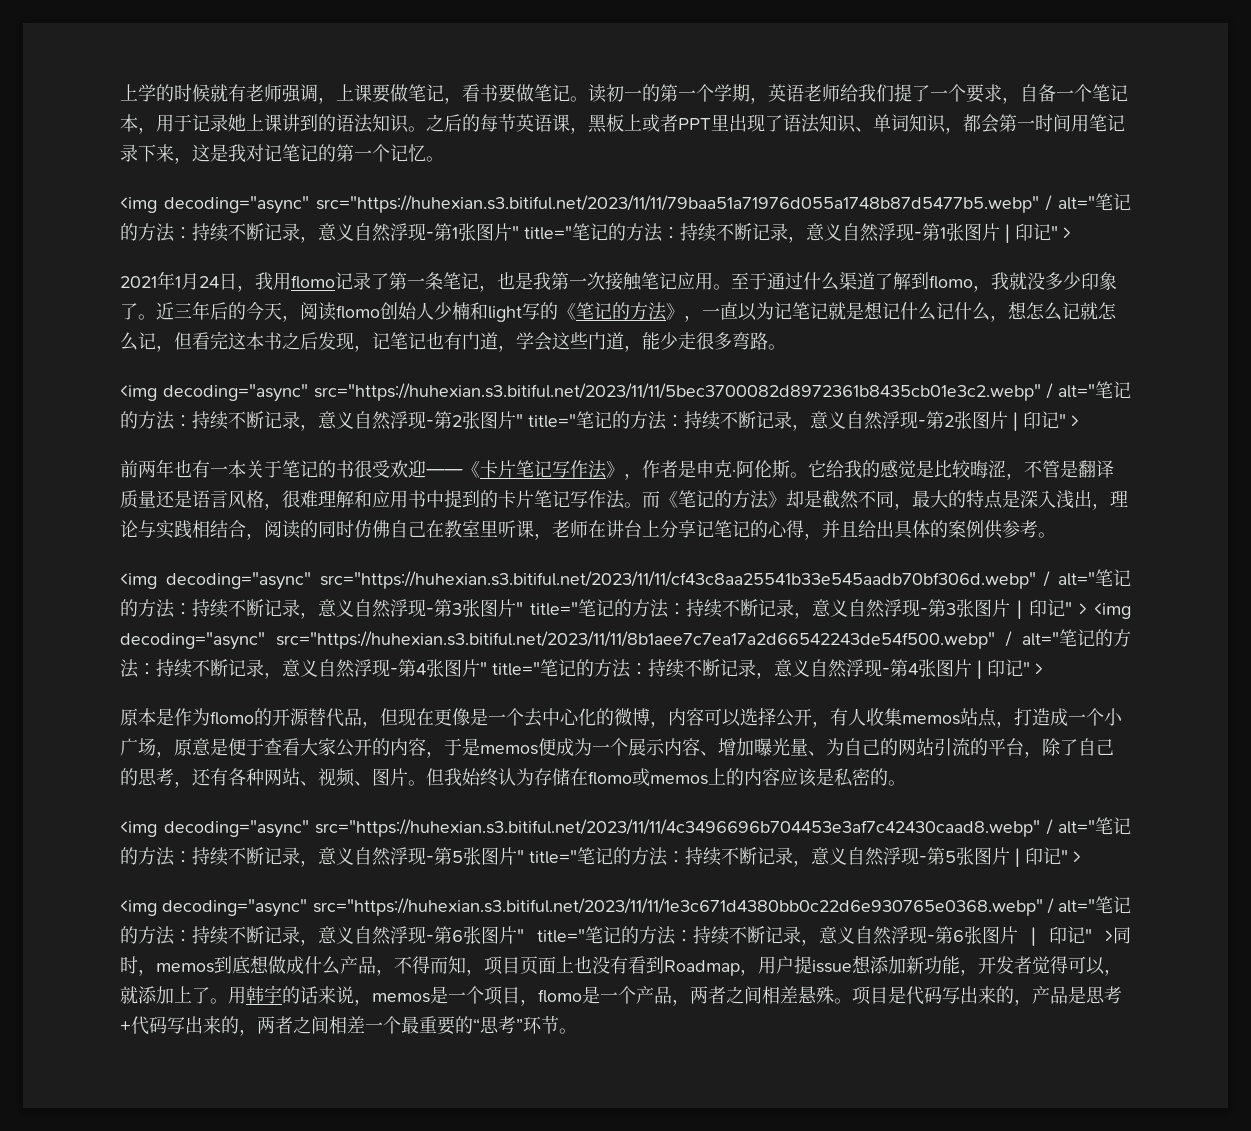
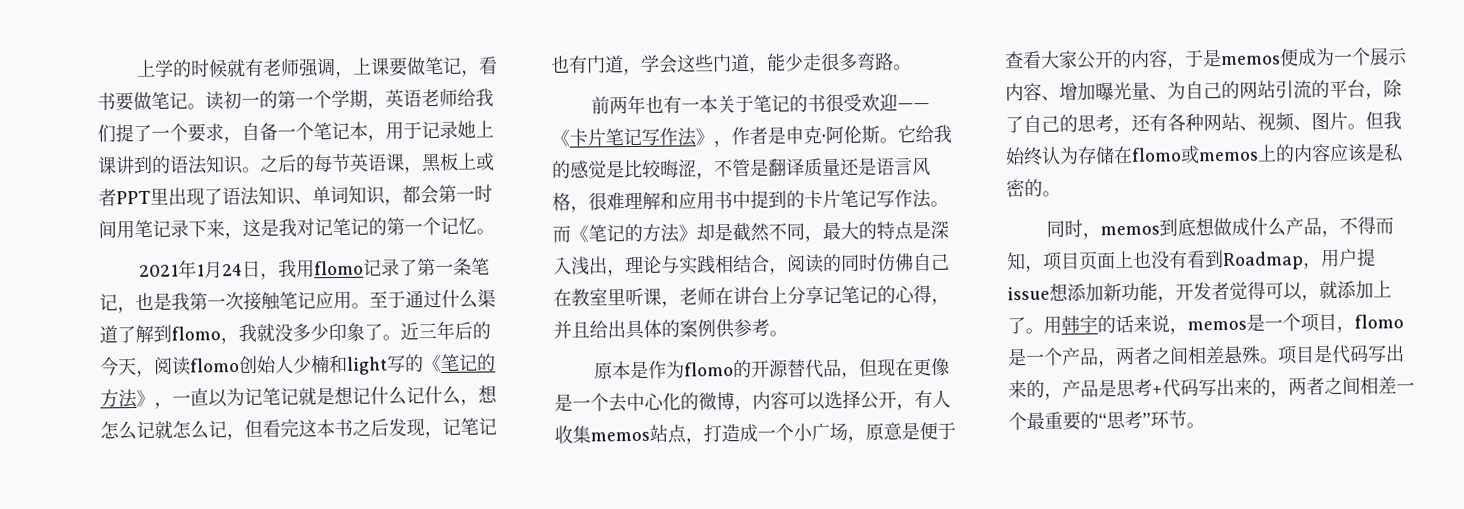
- <img decoding="async" src="https://huhexian.s3.bitiful.net/2023/11/11/79baa51a71976d055a1748b87d5477b5.webp" / alt="笔记的方法：持续不断记录，意义自然浮现-第1张图片" title="笔记的方法：持续不断记录，意义自然浮现-第1张图片 | 印记" >
- <img decoding="async" src="https://huhexian.s3.bitiful.net/2023/11/11/5bec3700082d8972361b8435cb01e3c2.webp" / alt="笔记的方法：持续不断记录，意义自然浮现-第2张图片" title="笔记的方法：持续不断记录，意义自然浮现-第2张图片 | 印记" >
- <img decoding="async" src="https://huhexian.s3.bitiful.net/2023/11/11/cf43c8aa25541b33e545aadb70bf306d.webp" / alt="笔记的方法：持续不断记录，意义自然浮现-第3张图片" title="笔记的方法：持续不断记录，意义自然浮现-第3张图片 | 印记" > <img decoding="async" src="https://huhexian.s3.bitiful.net/2023/11/11/8b1aee7c7ea17a2d66542243de54f500.webp" / alt="笔记的方法：持续不断记录，意义自然浮现-第4张图片" title="笔记的方法：持续不断记录，意义自然浮现-第4张图片 | 印记" >
- <img decoding="async" src="https://huhexian.s3.bitiful.net/2023/11/11/4c3496696b704453e3af7c42430caad8.webp" / alt="笔记的方法：持续不断记录，意义自然浮现-第5张图片" title="笔记的方法：持续不断记录，意义自然浮现-第5张图片 | 印记" >
- <img decoding="async" src="https://huhexian.s3.bitiful.net/2023/11/11/1e3c671d4380bb0c22d6e930765e0368.webp" / alt="笔记的方法：持续不断记录，意义自然浮现-第6张图片" title="笔记的方法：持续不断记录，意义自然浮现-第6张图片 | 印记" >同时，memos到底想做成什么产品，不得而知，项目页面上也没有看到Roadmap，用户提issue想添加新功能，开发者觉得可以，就添加上了。
+ 同时，memos到底想做成什么产品，不得而知，项目页面上也没有看到Roadmap，用户提issue想添加新功能，开发者觉得可以，就添加上了。

